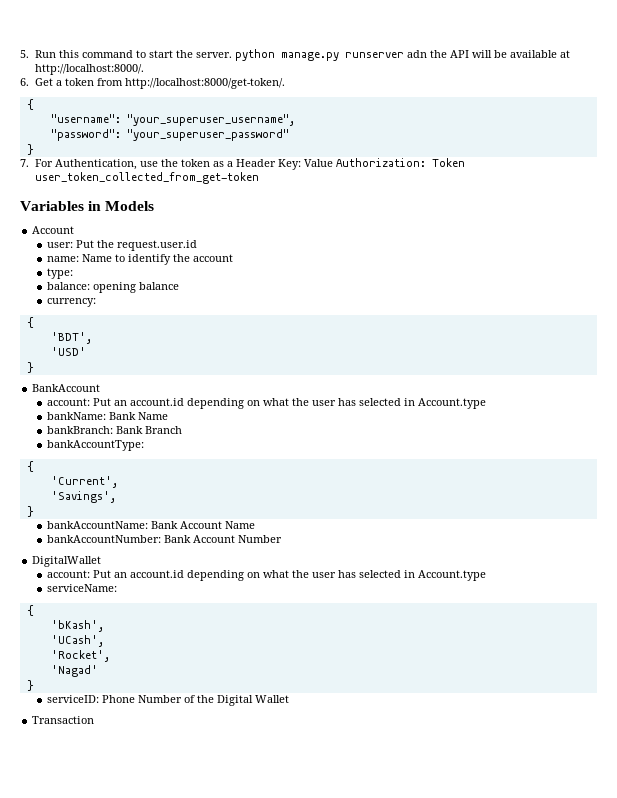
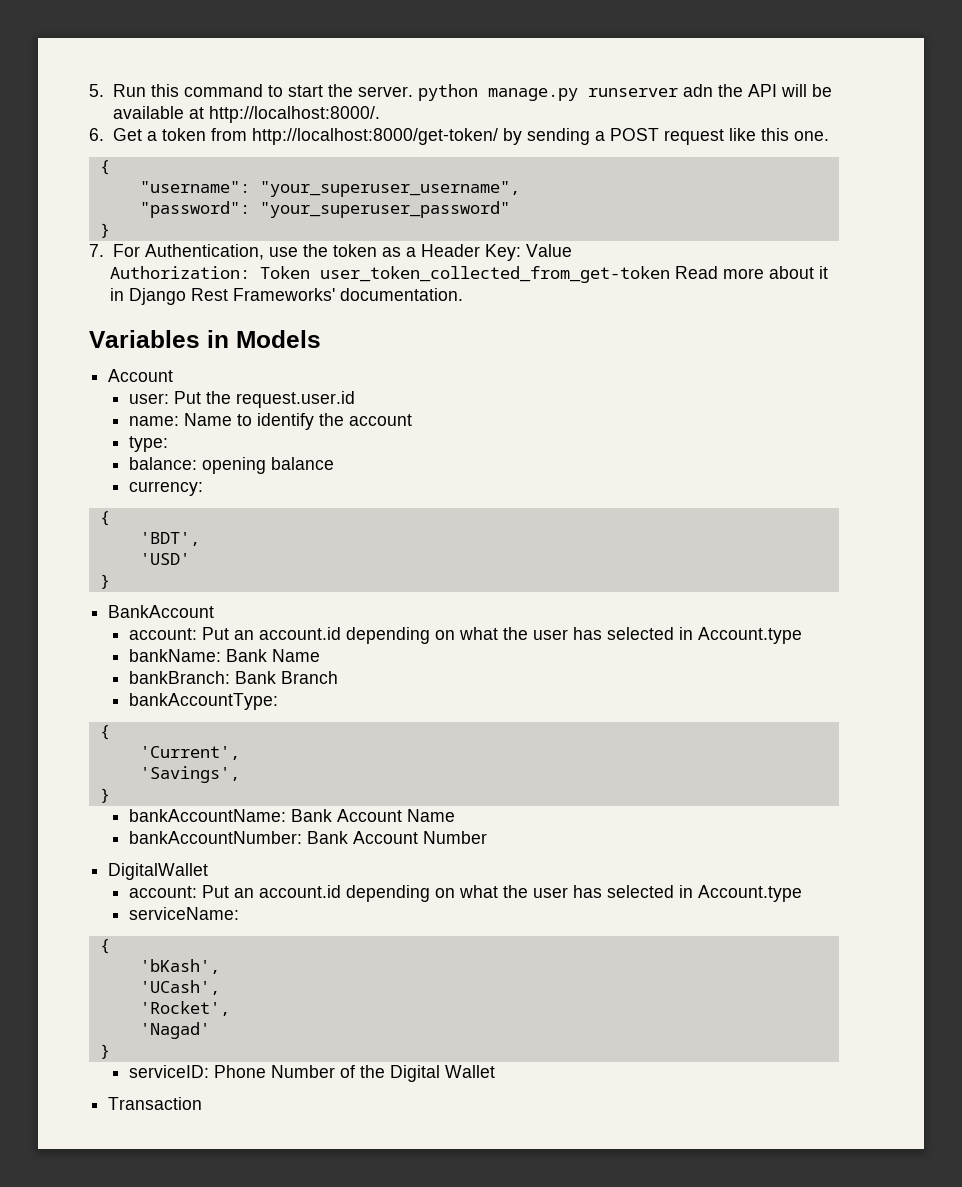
- 6. Get a token from http://localhost:8000/get-token/.
+ 6. Get a token from http://localhost:8000/get-token/ by sending a POST request like this one.
- 7. For Authentication, use the token as a Header Key: Value Authorization: Token user_token_collected_from_get-token
+ 7. For Authentication, use the token as a Header Key: Value
+ Authorization: Token user_token_collected_from_get-token Read more about it in Django Rest Frameworks' documentation.

